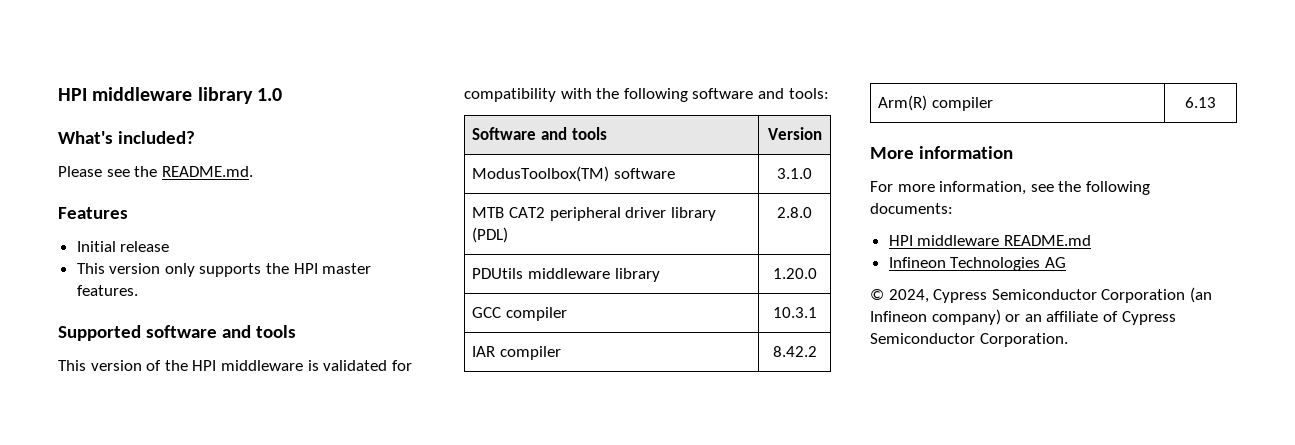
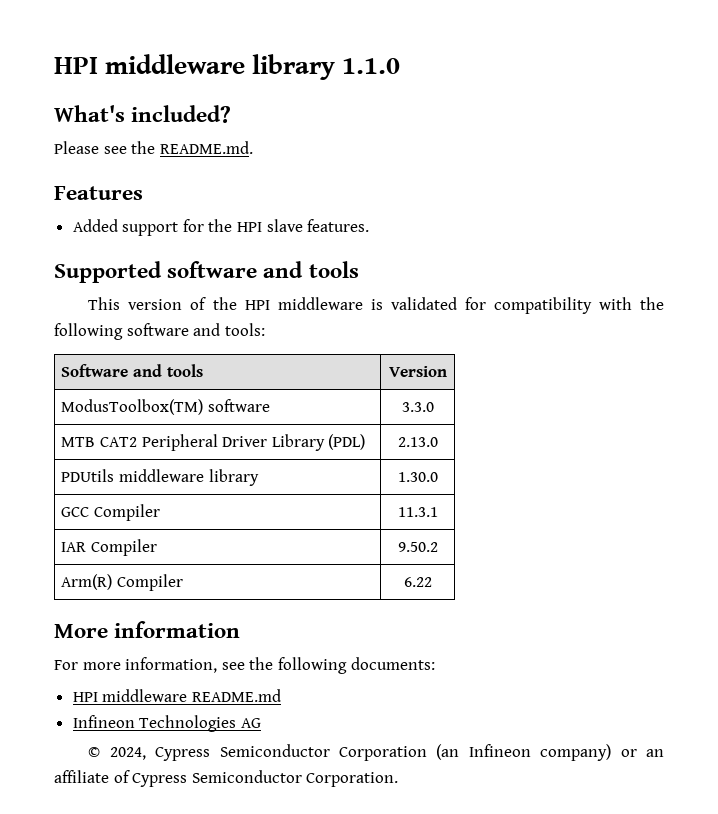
- HPI middleware library 1.0
+ HPI middleware library 1.1.0
- Initial release
- This version only supports the HPI master features.
+ Added support for the HPI slave features.
- ModusToolbox(TM) software | 3.1.0
+ ModusToolbox(TM) software | 3.3.0
- MTB CAT2 peripheral driver library (PDL) | 2.8.0
+ MTB CAT2 Peripheral Driver Library (PDL) | 2.13.0
- PDUtils middleware library | 1.20.0
+ PDUtils middleware library | 1.30.0
- GCC compiler | 10.3.1
+ GCC Compiler | 11.3.1
- IAR compiler | 8.42.2
+ IAR Compiler | 9.50.2
- Arm(R) compiler | 6.13
+ Arm(R) Compiler | 6.22

